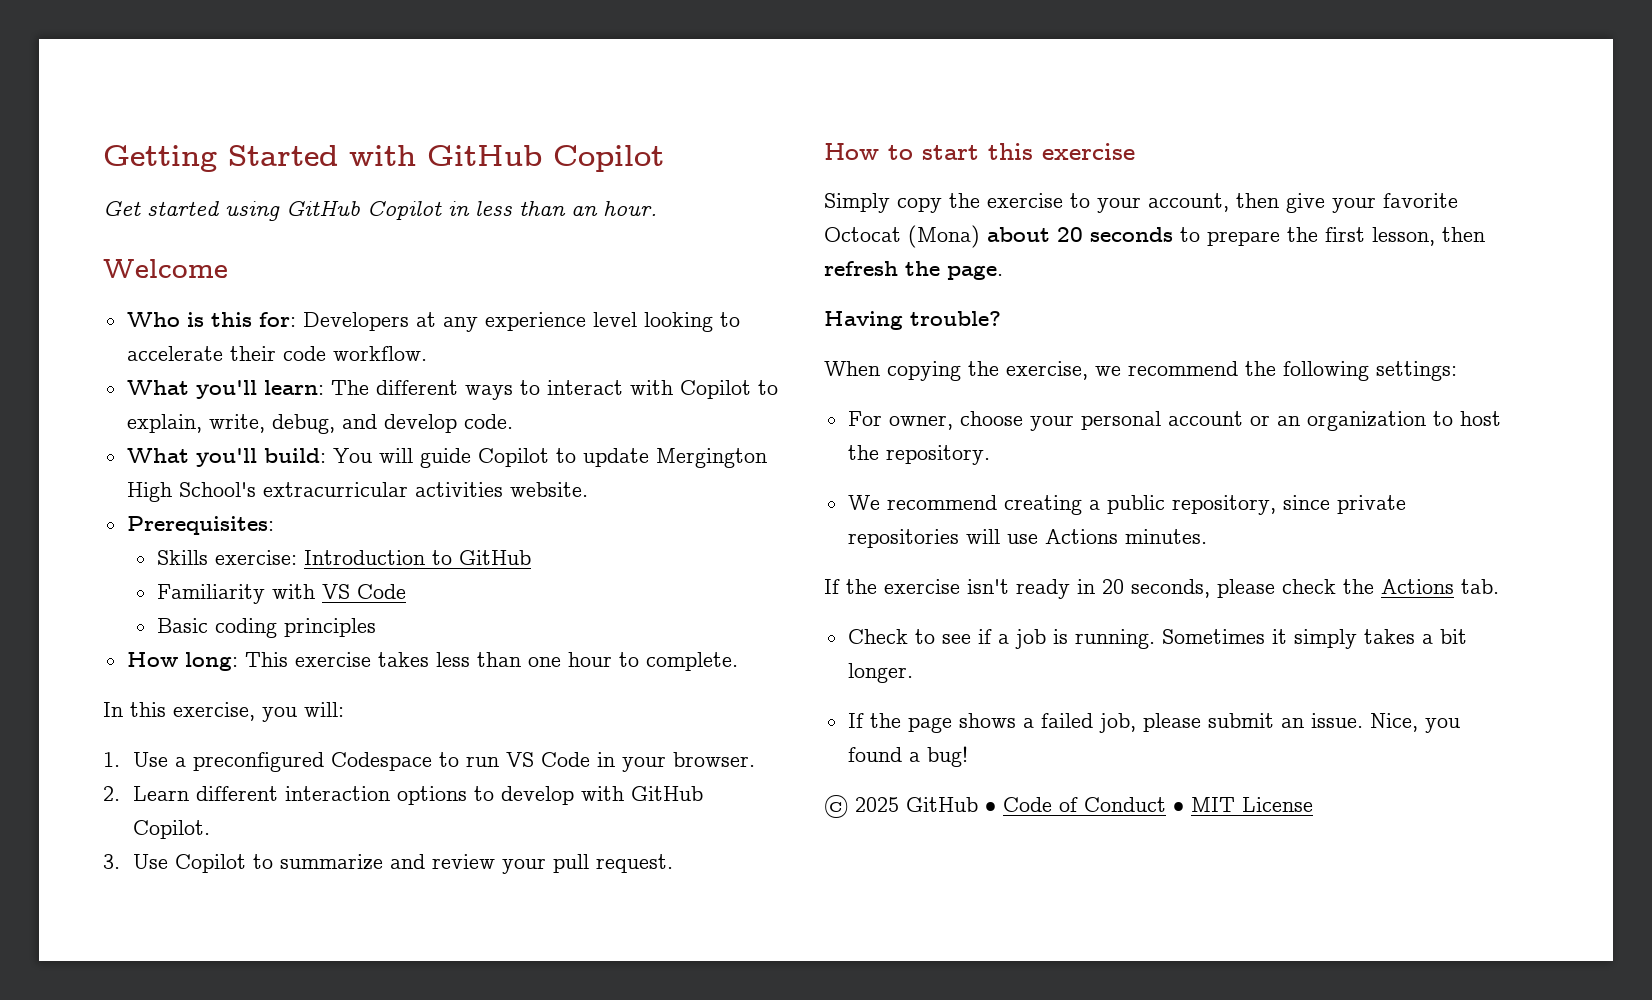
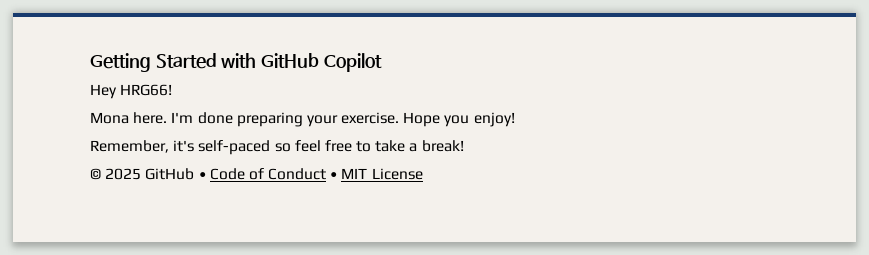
- Get started using GitHub Copilot in less than an hour.
- Welcome
- Who is this for: Developers at any experience level looking to accelerate their code workflow.
- What you'll learn: The different ways to interact with Copilot to explain, write, debug, and develop code.
- What you'll build: You will guide Copilot to update Mergington High School's extracurricular activities website.
- Prerequisites:
- Skills exercise: Introduction to GitHub
- Familiarity with VS Code
- Basic coding principles
- How long: This exercise takes less than one hour to complete.
- In this exercise, you will:
- 1. Use a preconfigured Codespace to run VS Code in your browser.
- 2. Learn different interaction options to develop with GitHub Copilot.
- 3. Use Copilot to summarize and review your pull request.
- How to start this exercise
- Simply copy the exercise to your account, then give your favorite Octocat (Mona) about 20 seconds to prepare the first lesson, then refresh the page.
- Having trouble?
- When copying the exercise, we recommend the following settings:
- For owner, choose your personal account or an organization to host the repository.
- We recommend creating a public repository, since private repositories will use Actions minutes.
- If the exercise isn't ready in 20 seconds, please check the Actions tab.
- Check to see if a job is running. Sometimes it simply takes a bit longer.
- If the page shows a failed job, please submit an issue. Nice, you found a bug!
+ Hey HRG66!
+ Mona here. I'm done preparing your exercise. Hope you enjoy!
+ Remember, it's self-paced so feel free to take a break!

